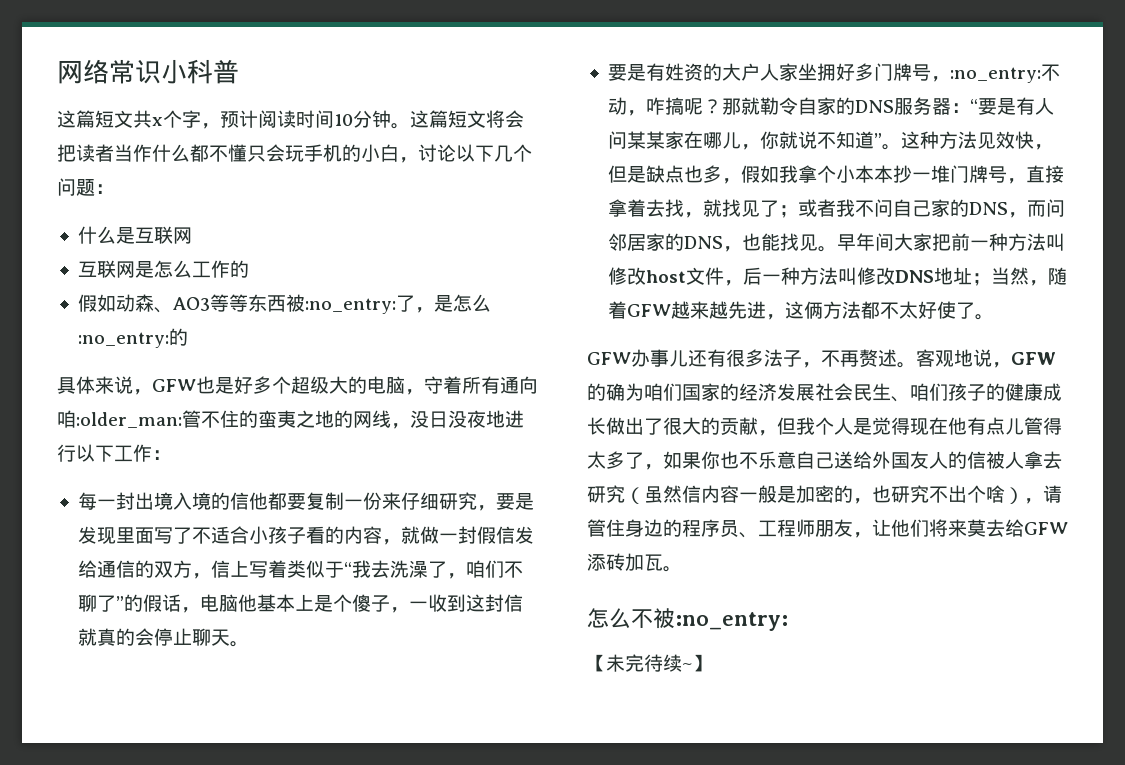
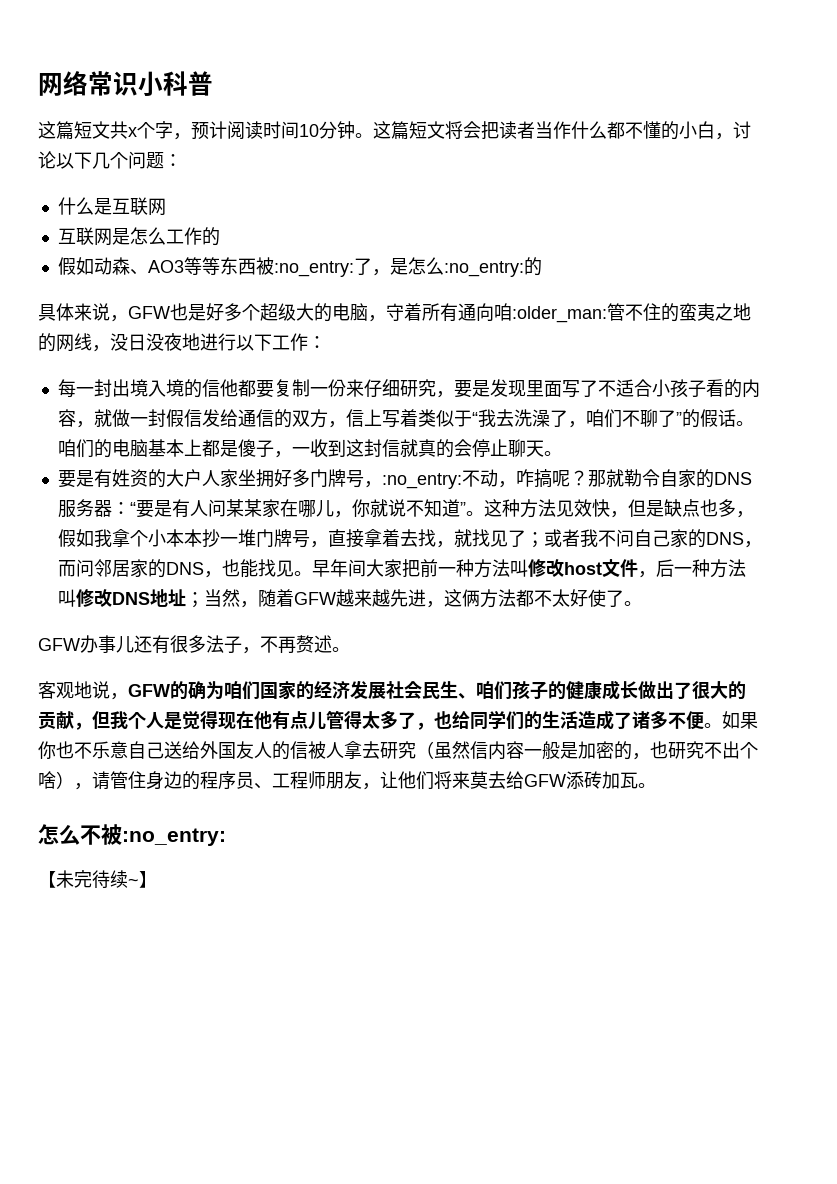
- 这篇短文将会把读者当作什么都不懂只会玩手机的小白，讨论以下几个问题：
+ 这篇短文将会把读者当作什么都不懂的小白，讨论以下几个问题：
- 每一封出境入境的信他都要复制一份来仔细研究，要是发现里面写了不适合小孩子看的内容，就做一封假信发给通信的双方，信上写着类似于“我去洗澡了，咱们不聊了”的假话，电脑他基本上是个傻子，一收到这封信就真的会停止聊天。
+ 每一封出境入境的信他都要复制一份来仔细研究，要是发现里面写了不适合小孩子看的内容，就做一封假信发给通信的双方，信上写着类似于“我去洗澡了，咱们不聊了”的假话。咱们的电脑基本上都是傻子，一收到这封信就真的会停止聊天。
- GFW办事儿还有很多法子，不再赘述。客观地说，GFW的确为咱们国家的经济发展社会民生、咱们孩子的健康成长做出了很大的贡献，但我个人是觉得现在他有点儿管得太多了，如果你也不乐意自己送给外国友人的信被人拿去研究（虽然信内容一般是加密的，也研究不出个啥），请管住身边的程序员、工程师朋友，让他们将来莫去给GFW添砖加瓦。
+ GFW办事儿还有很多法子，不再赘述。
+ 客观地说，GFW的确为咱们国家的经济发展社会民生、咱们孩子的健康成长做出了很大的贡献，但我个人是觉得现在他有点儿管得太多了，也给同学们的生活造成了诸多不便。如果你也不乐意自己送给外国友人的信被人拿去研究（虽然信内容一般是加密的，也研究不出个啥），请管住身边的程序员、工程师朋友，让他们将来莫去给GFW添砖加瓦。

